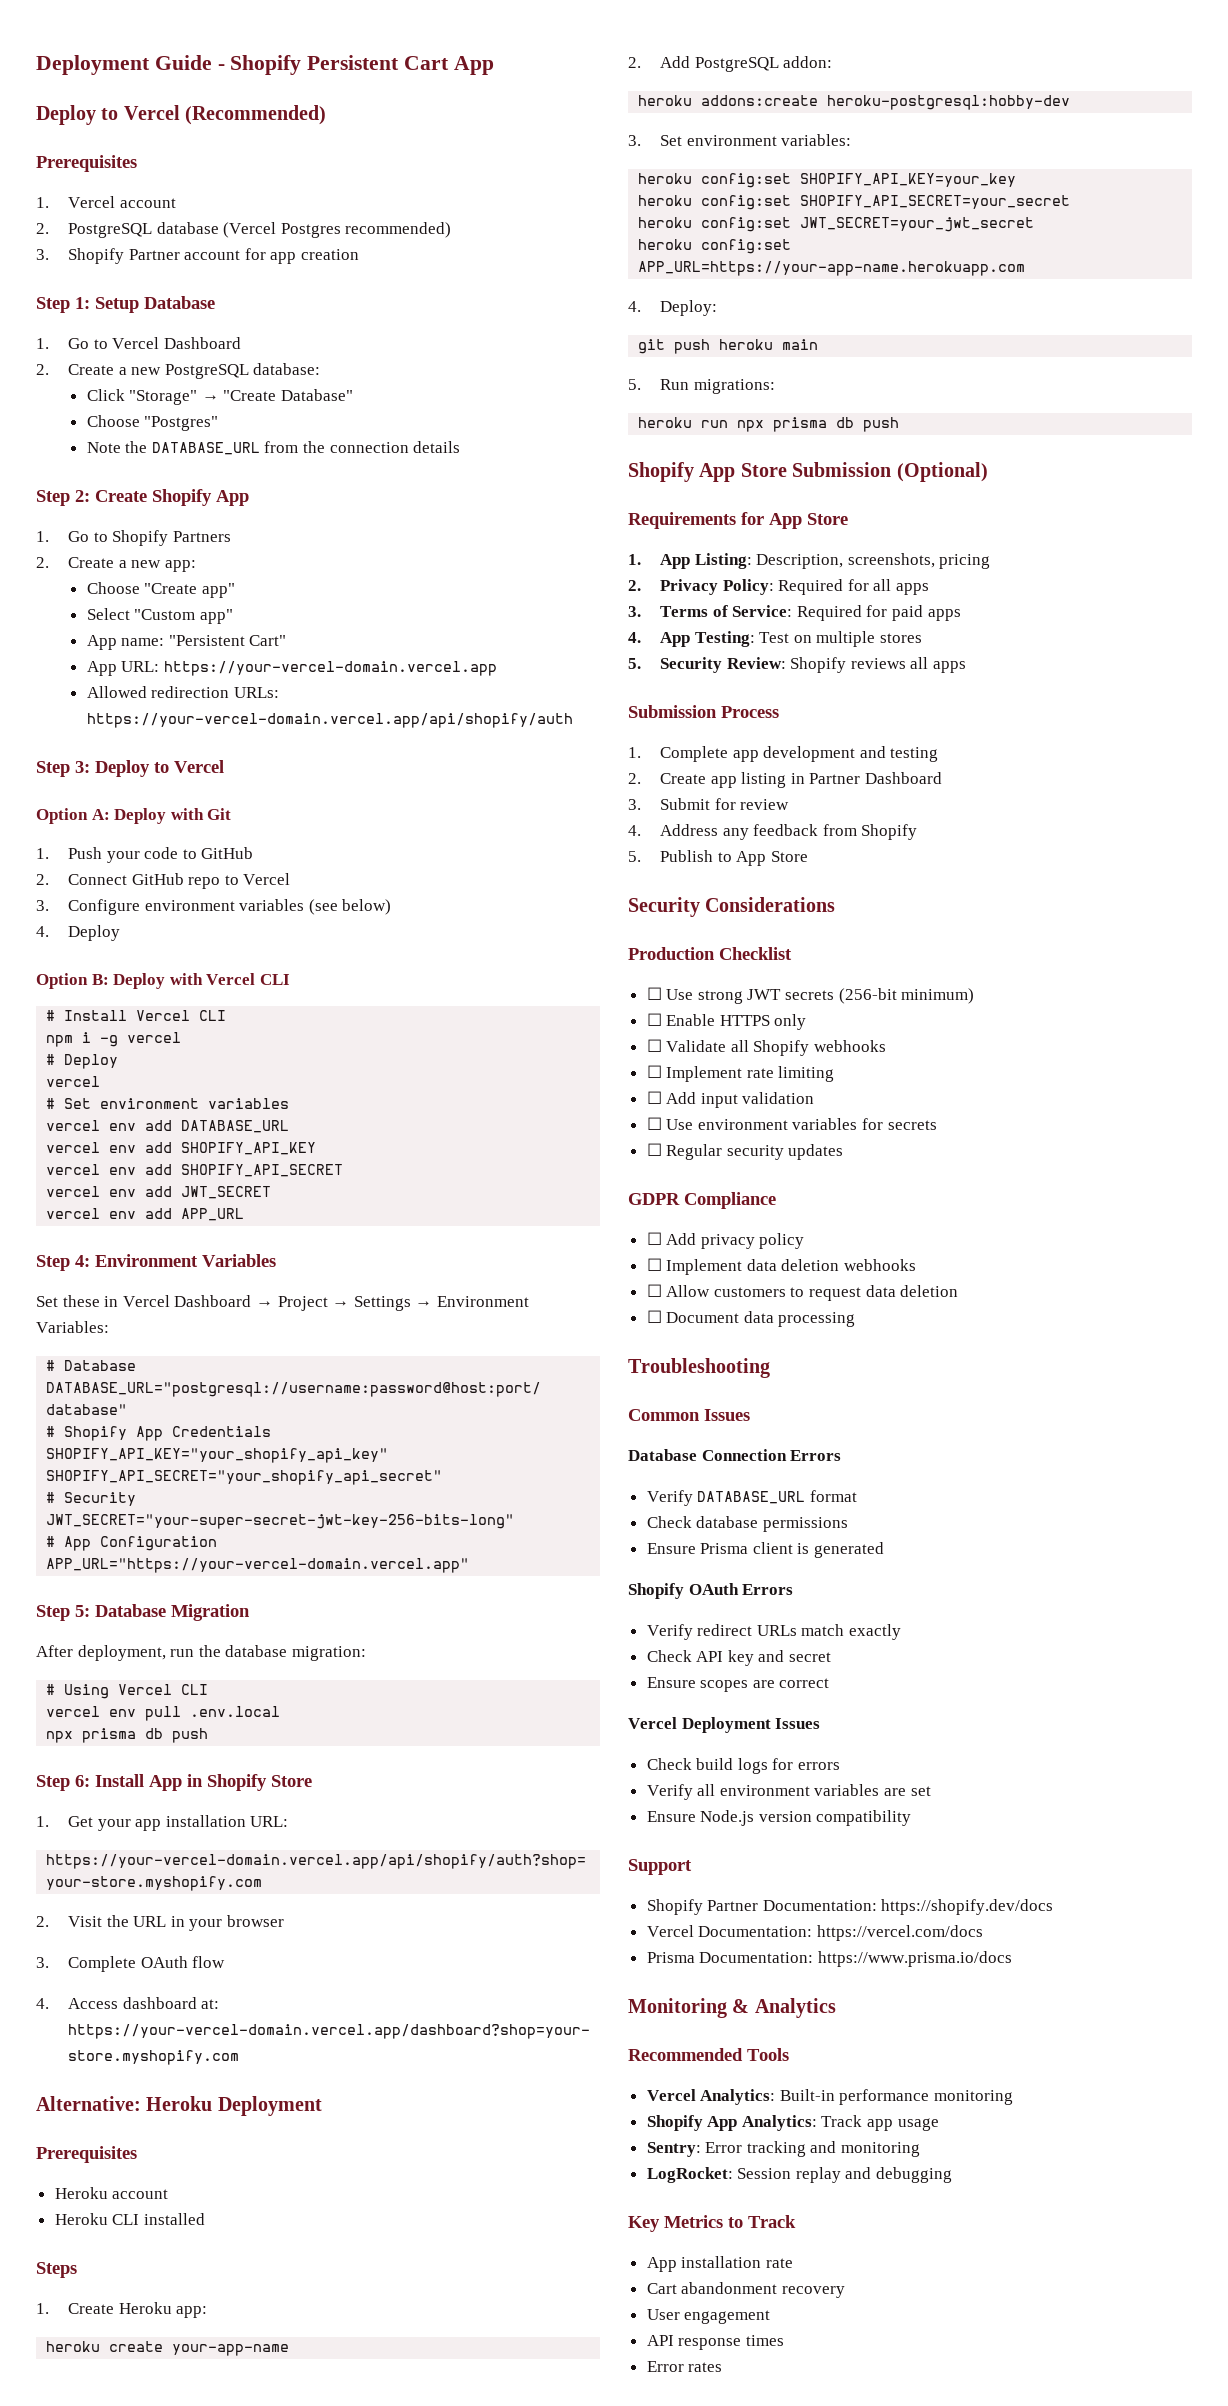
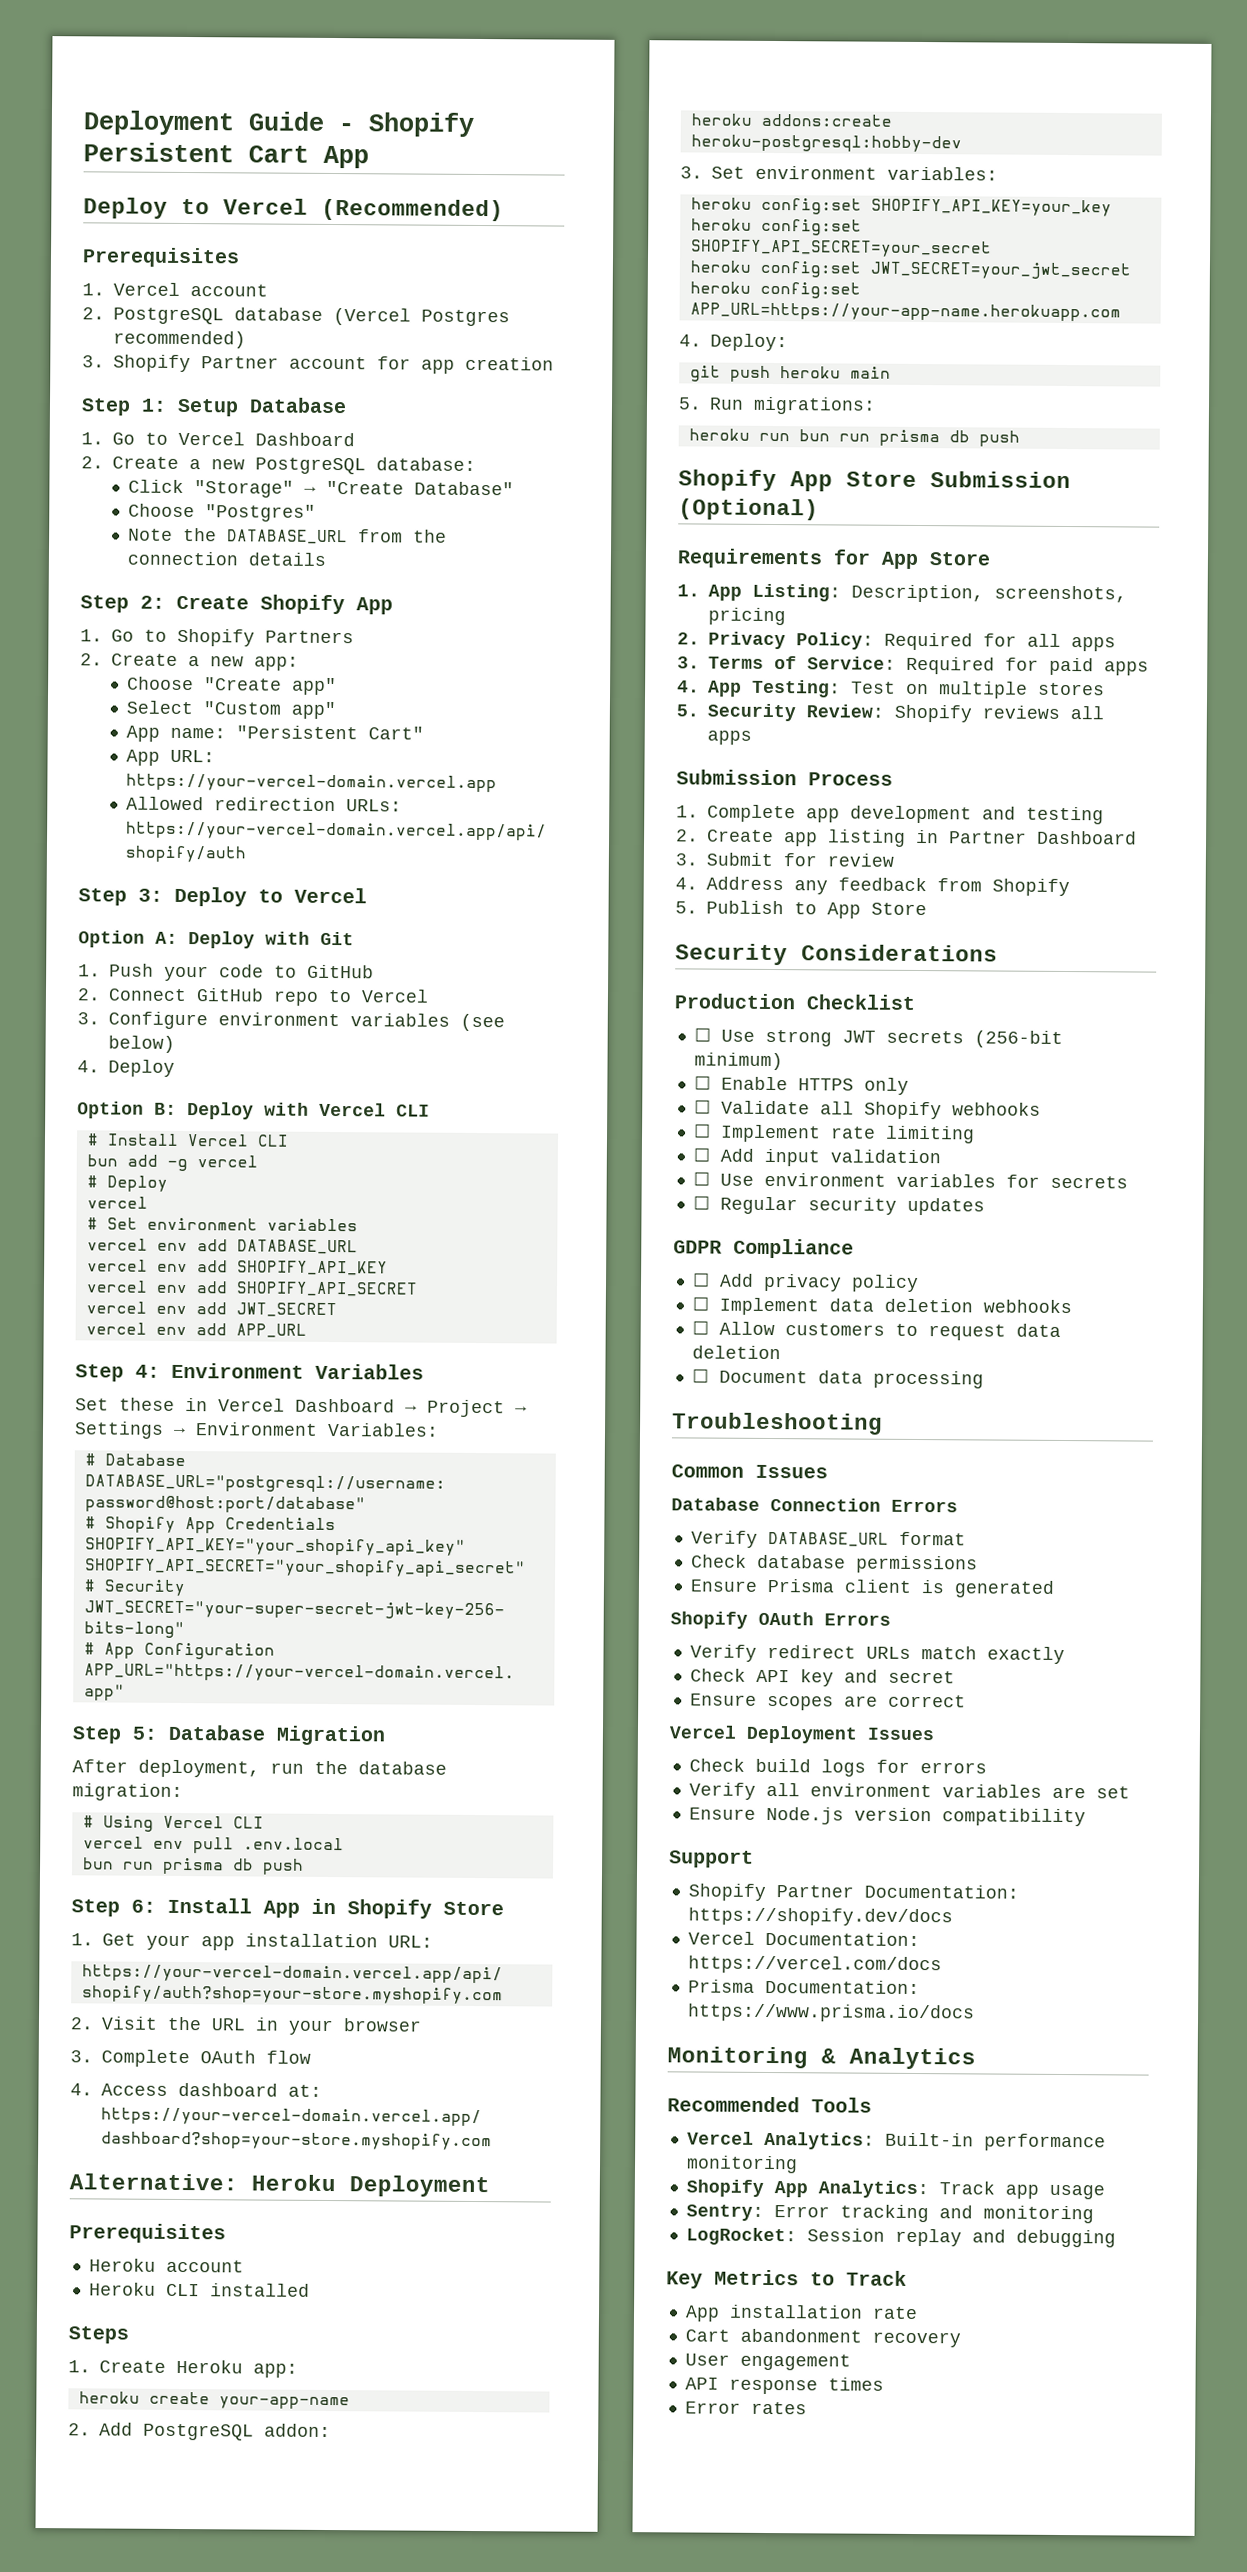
- npm i -g vercel
+ bun add -g vercel
  vercel env pull .env.local
- npx prisma db push
+ bun run prisma db push
- heroku run npx prisma db push
+ heroku run bun run prisma db push

